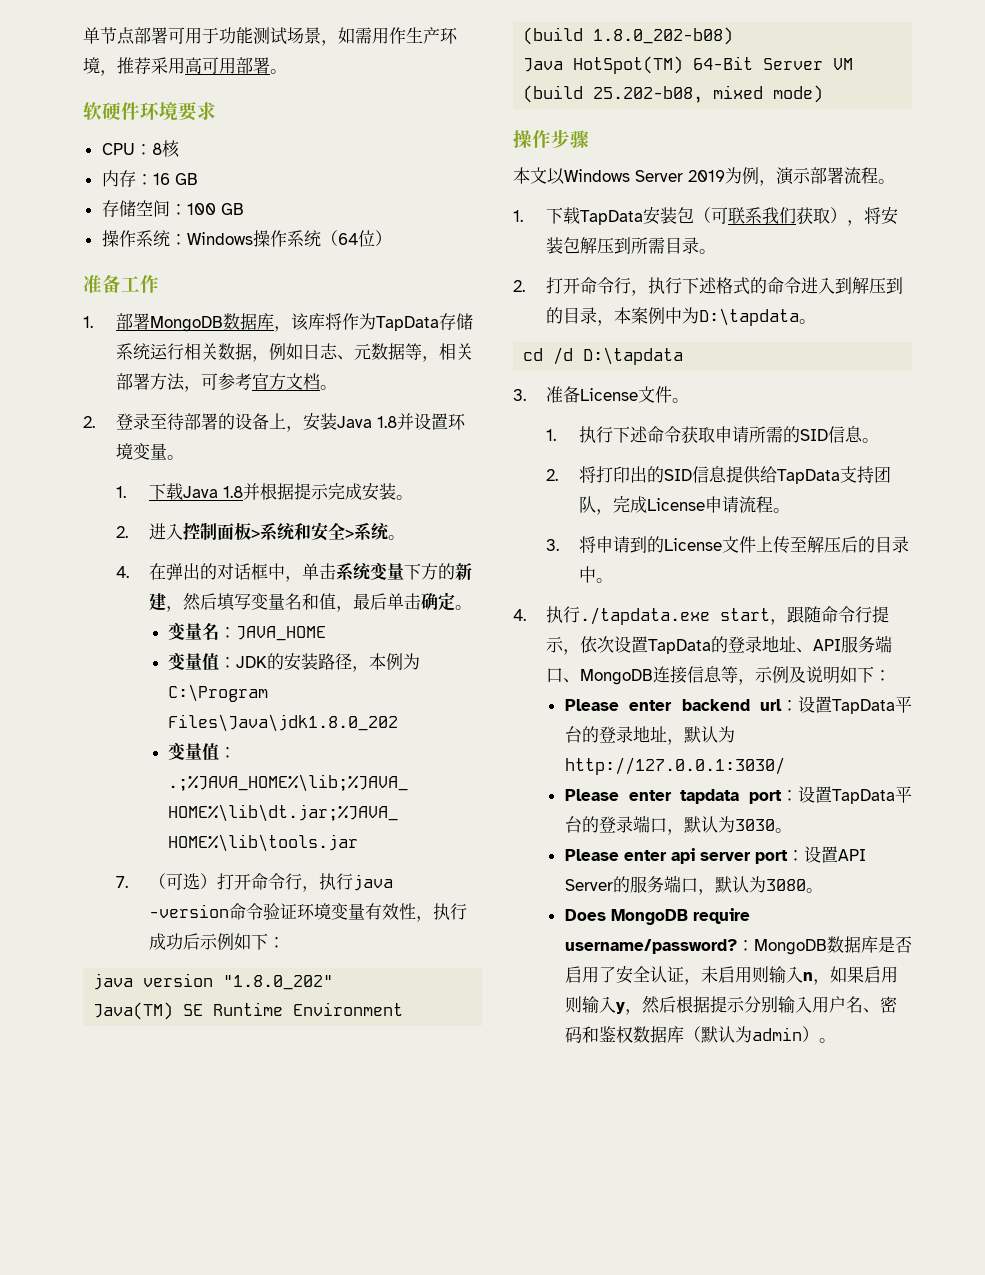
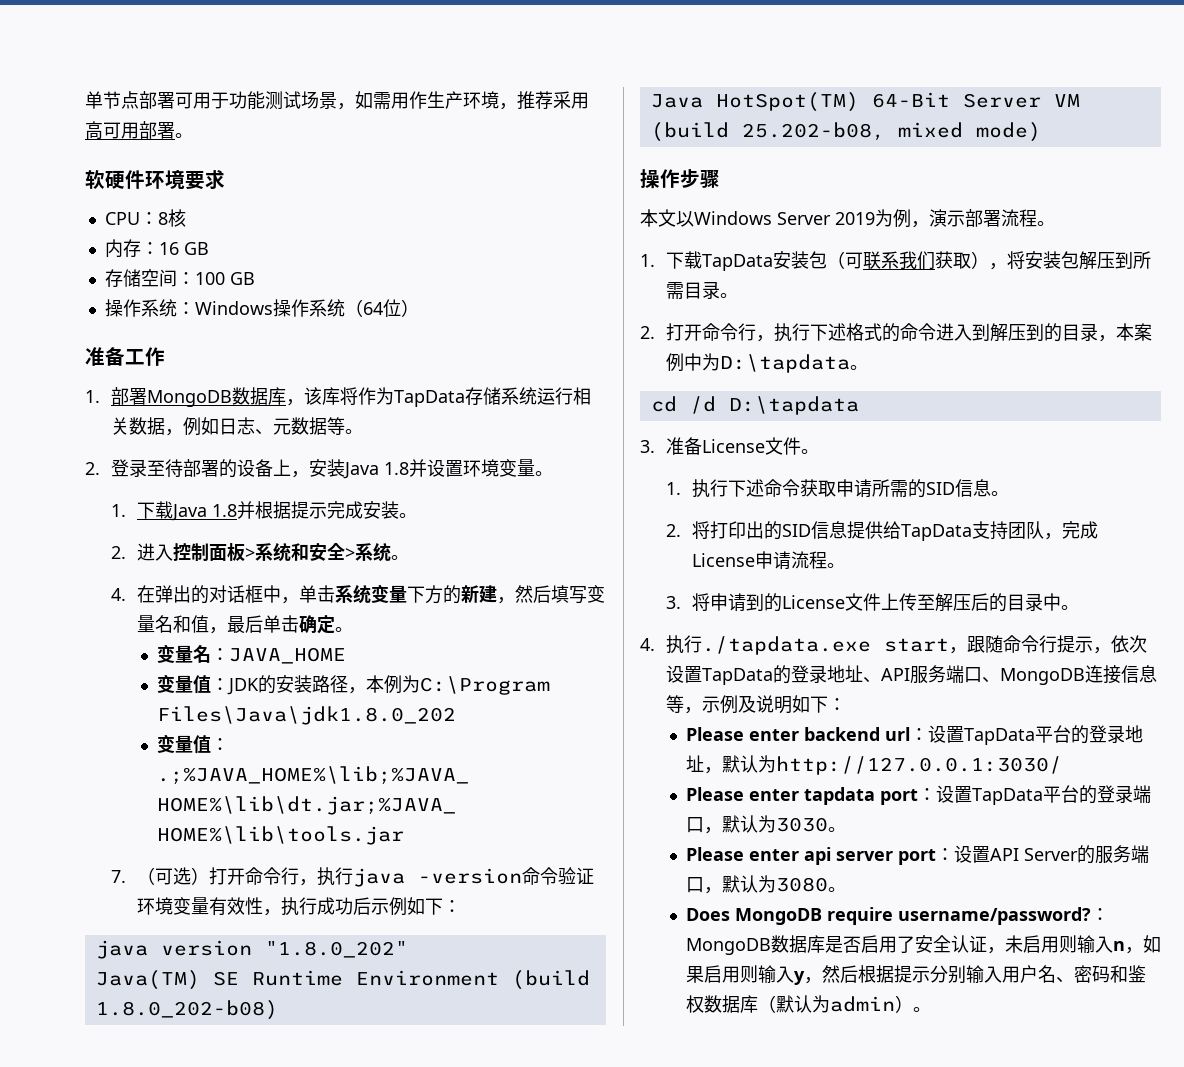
- 1.部署MongoDB数据库，该库将作为TapData存储系统运行相关数据，例如日志、元数据等，相关部署方法，可参考官方文档。
+ 1.部署MongoDB数据库，该库将作为TapData存储系统运行相关数据，例如日志、元数据等。

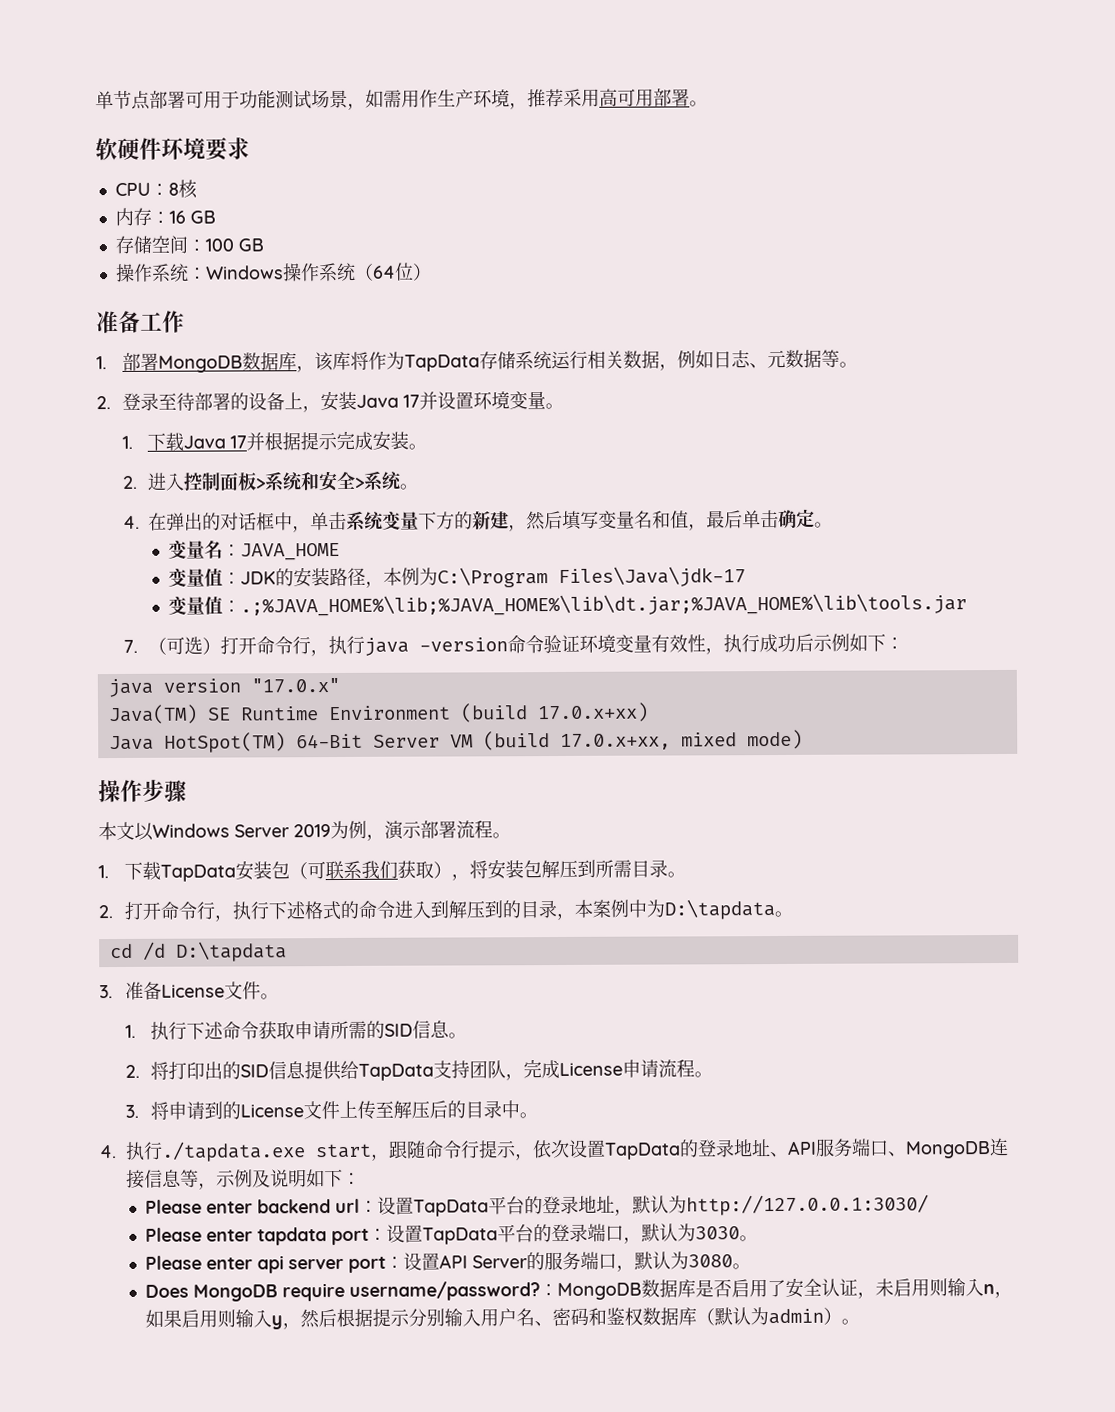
- 2.登录至待部署的设备上，安装Java 1.8并设置环境变量。
+ 2.登录至待部署的设备上，安装Java 17并设置环境变量。
- 1.下载Java 1.8并根据提示完成安装。
+ 1.下载Java 17并根据提示完成安装。
- 变量值：JDK的安装路径，本例为C:\Program Files\Java\jdk1.8.0_202
+ 变量值：JDK的安装路径，本例为C:\Program Files\Java\jdk-17
- java version "1.8.0_202"
+ java version "17.0.x"
- Java(TM) SE Runtime Environment (build 1.8.0_202-b08)
+ Java(TM) SE Runtime Environment (build 17.0.x+xx)
- Java HotSpot(TM) 64-Bit Server VM (build 25.202-b08, mixed mode)
+ Java HotSpot(TM) 64-Bit Server VM (build 17.0.x+xx, mixed mode)

